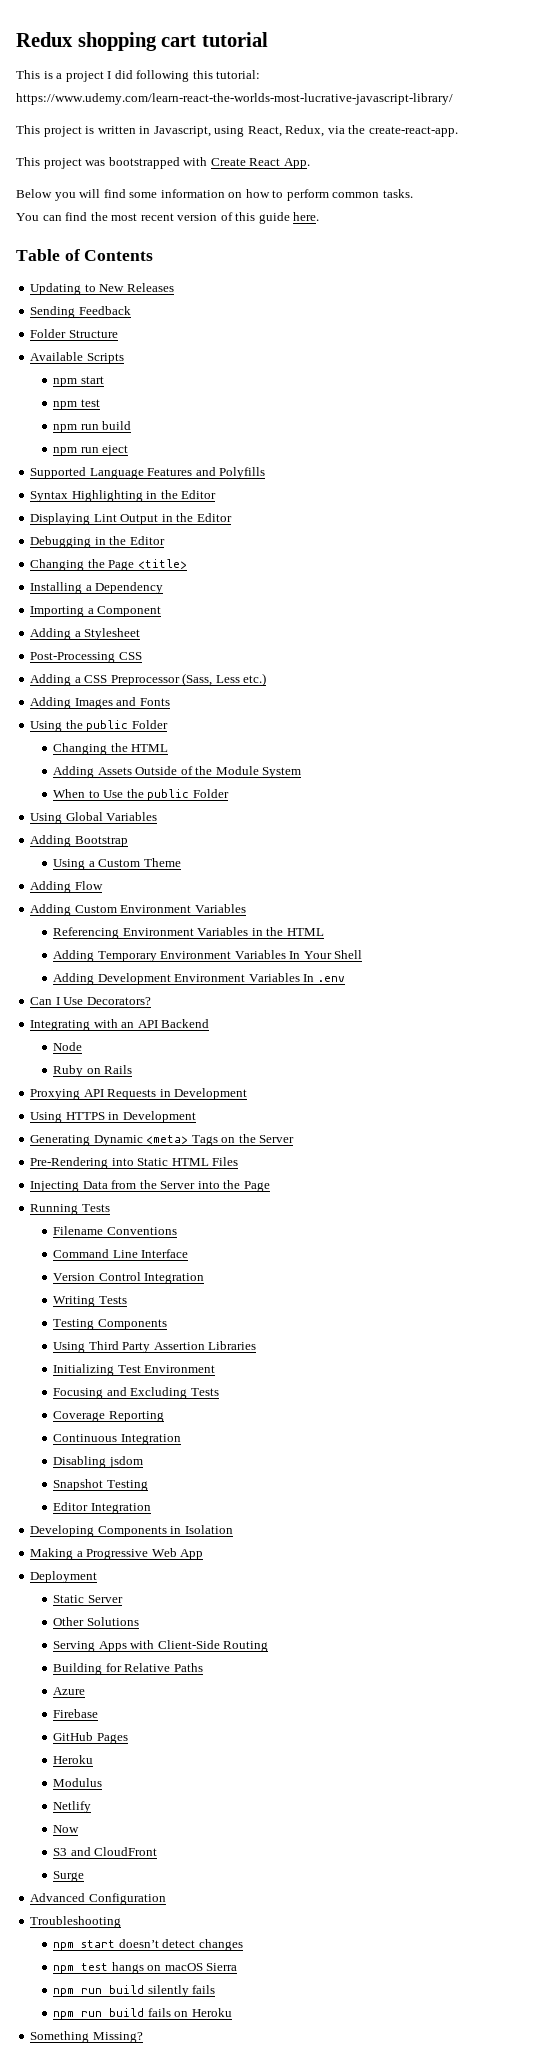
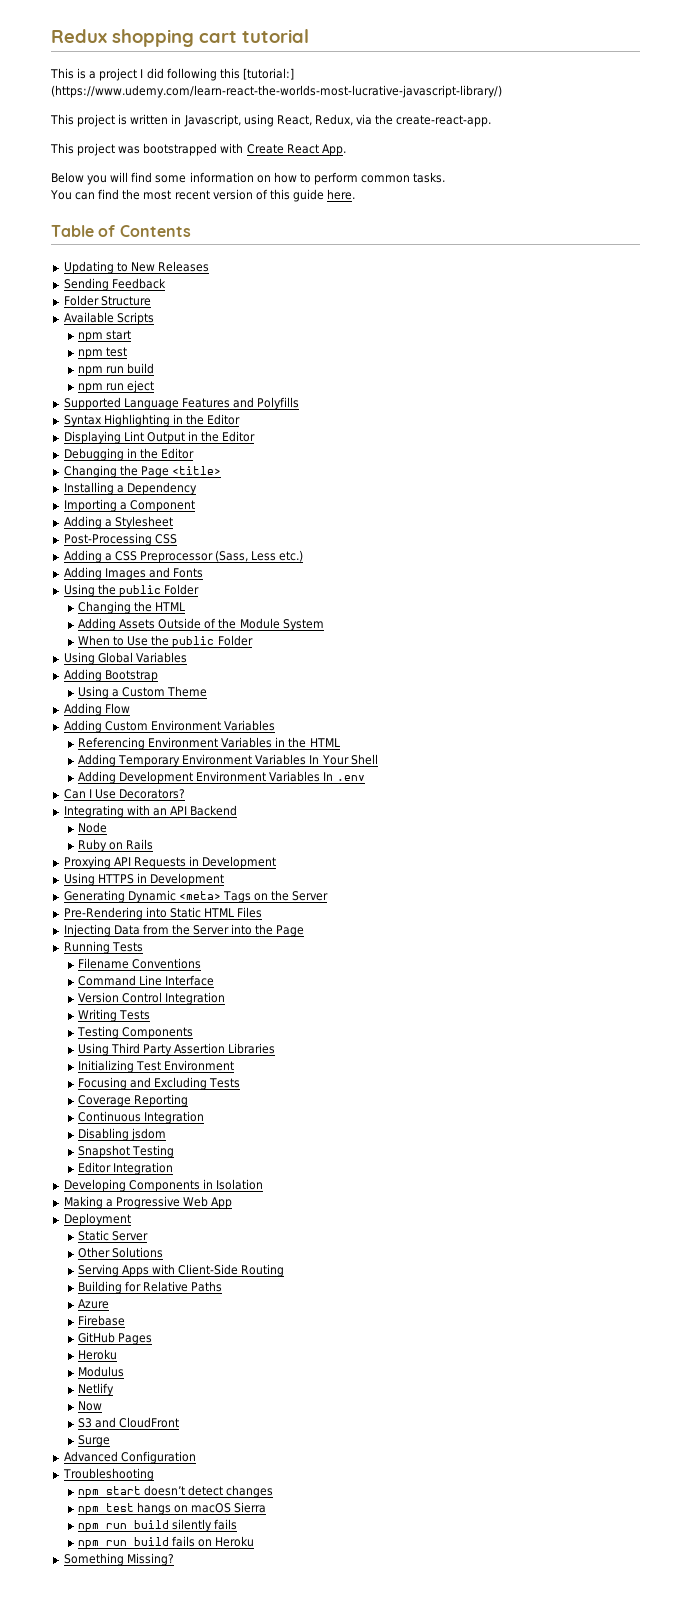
- This is a project I did following this tutorial: https://www.udemy.com/learn-react-the-worlds-most-lucrative-javascript-library/
+ This is a project I did following this [tutorial:] (https://www.udemy.com/learn-react-the-worlds-most-lucrative-javascript-library/)

